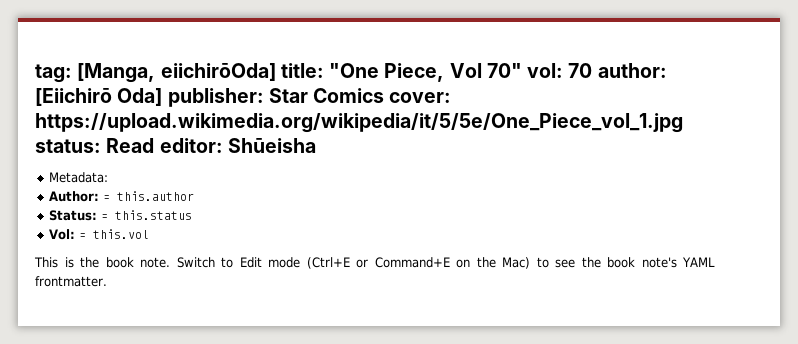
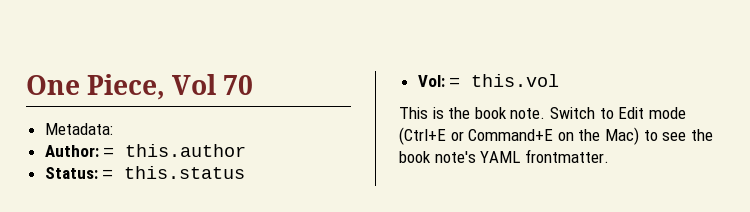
- tag: [Manga, eiichirōOda] title: "One Piece, Vol 70" vol: 70 author: [Eiichirō Oda] publisher: Star Comics cover: https://upload.wikimedia.org/wikipedia/it/5/5e/One_Piece_vol_1.jpg status: Read editor: Shūeisha
+ One Piece, Vol 70

